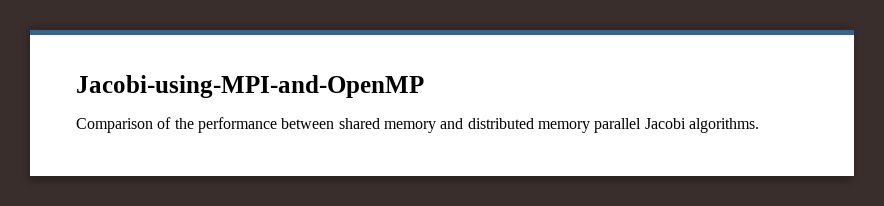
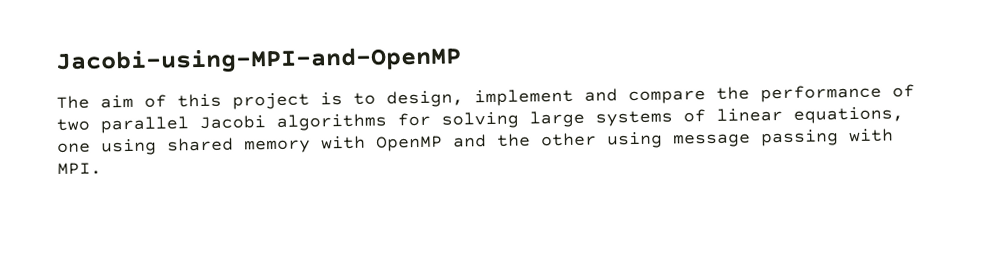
- Comparison of the performance between shared memory and distributed memory parallel Jacobi algorithms.
+ The aim of this project is to design, implement and compare the performance of two parallel Jacobi algorithms for solving large systems of linear equations, one using shared memory with OpenMP and the other using message passing with MPI.

